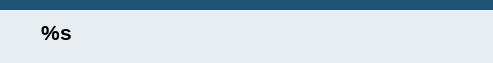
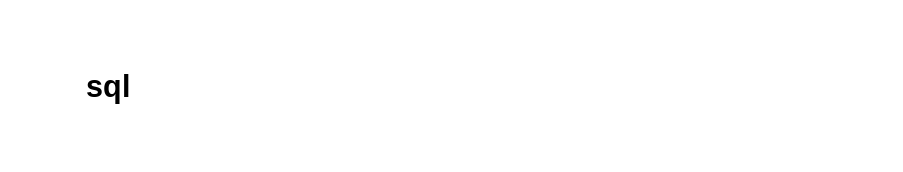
- %s
+ sql

